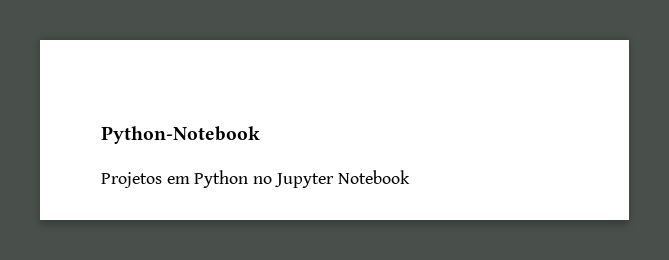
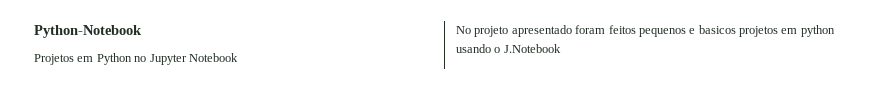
+ No projeto apresentado foram feitos pequenos e basicos projetos em python usando o J.Notebook

